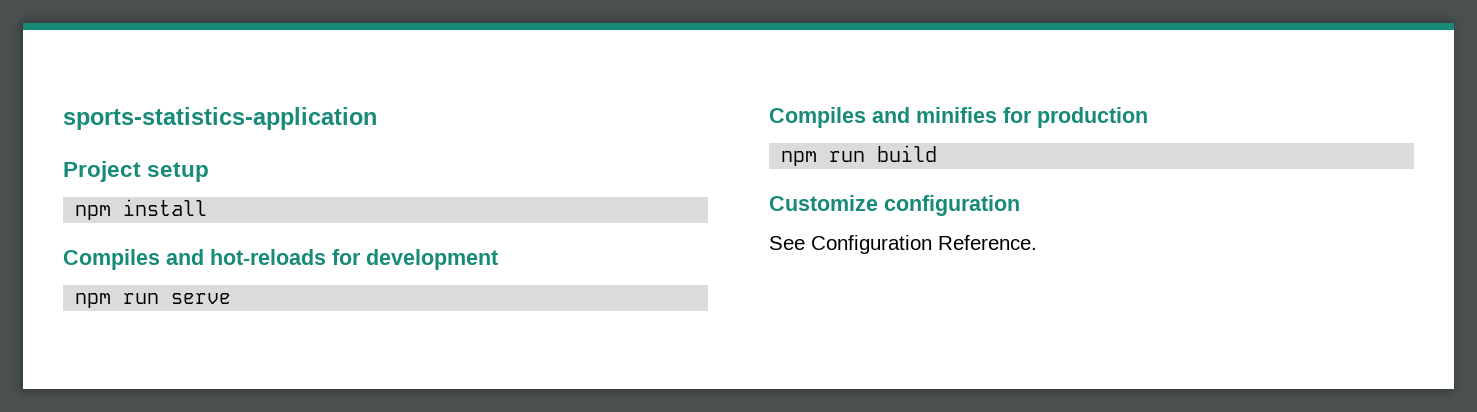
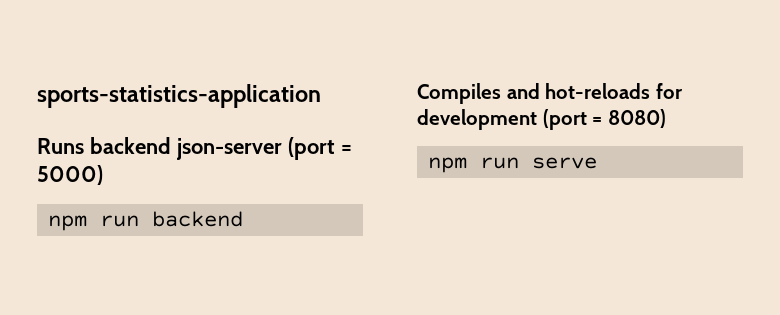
- Project setup
- npm install
+ Runs backend json-server (port = 5000)
+ npm run backend
- Compiles and hot-reloads for development
+ Compiles and hot-reloads for development (port = 8080)
- Compiles and minifies for production
- npm run build
- Customize configuration
- See Configuration Reference.

